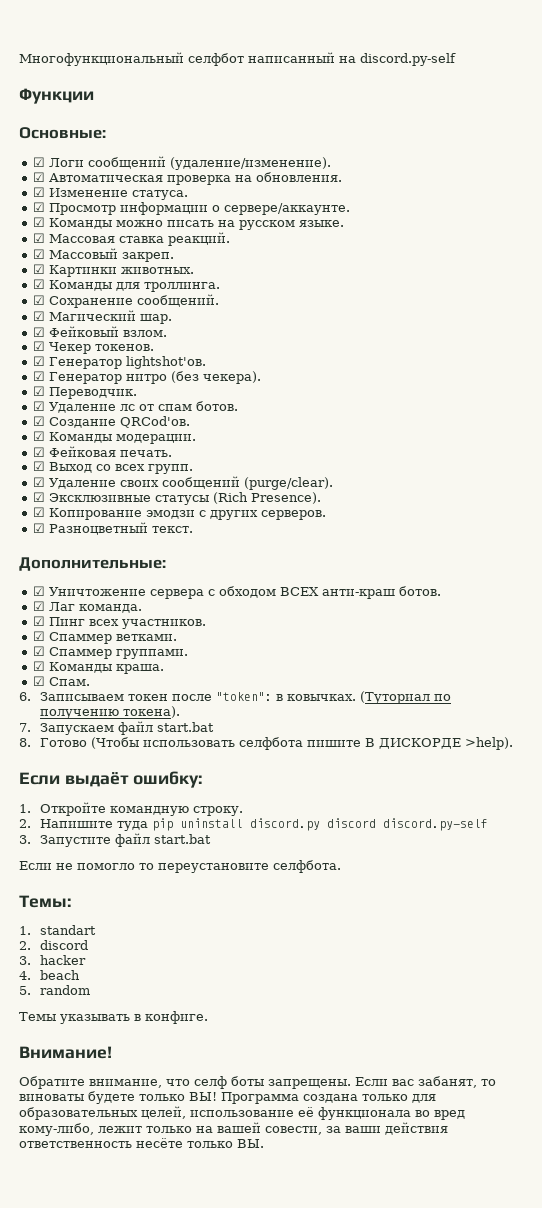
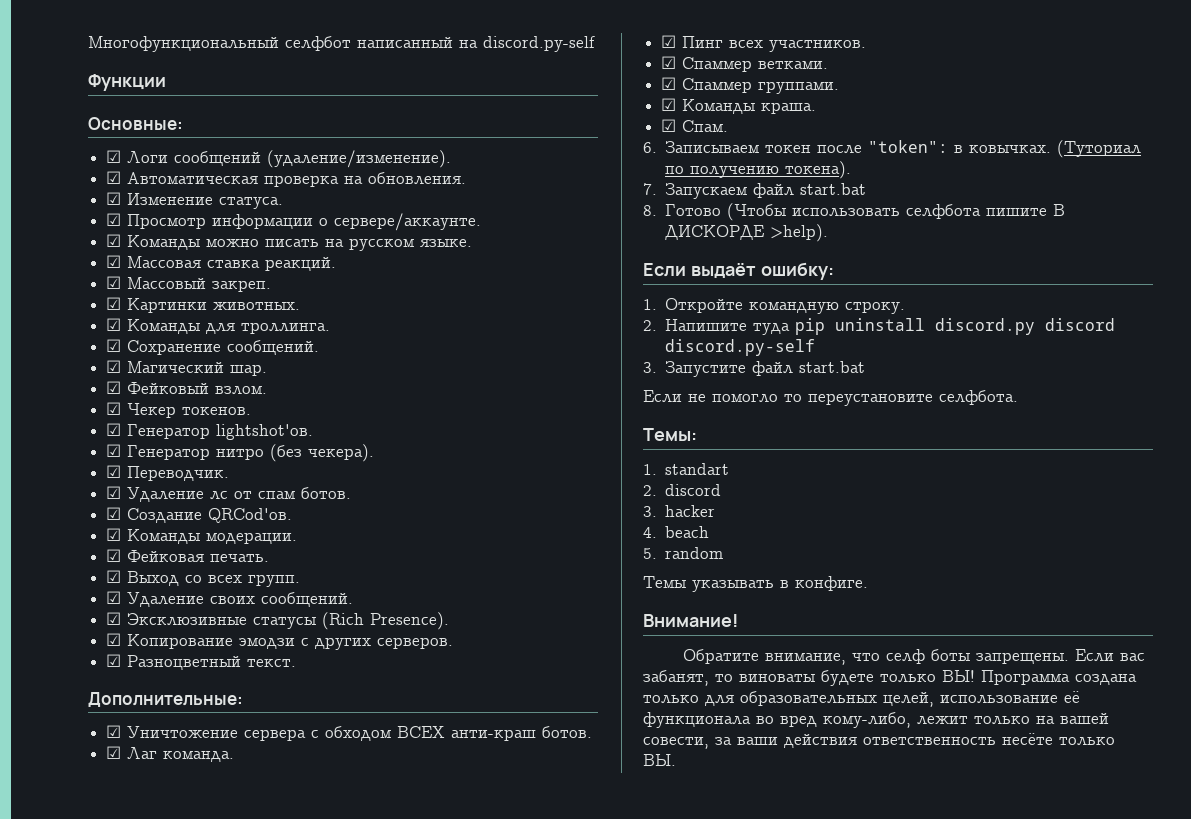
- ☑ Удаление своих сообщений (purge/clear).
+ ☑ Удаление своих сообщений.

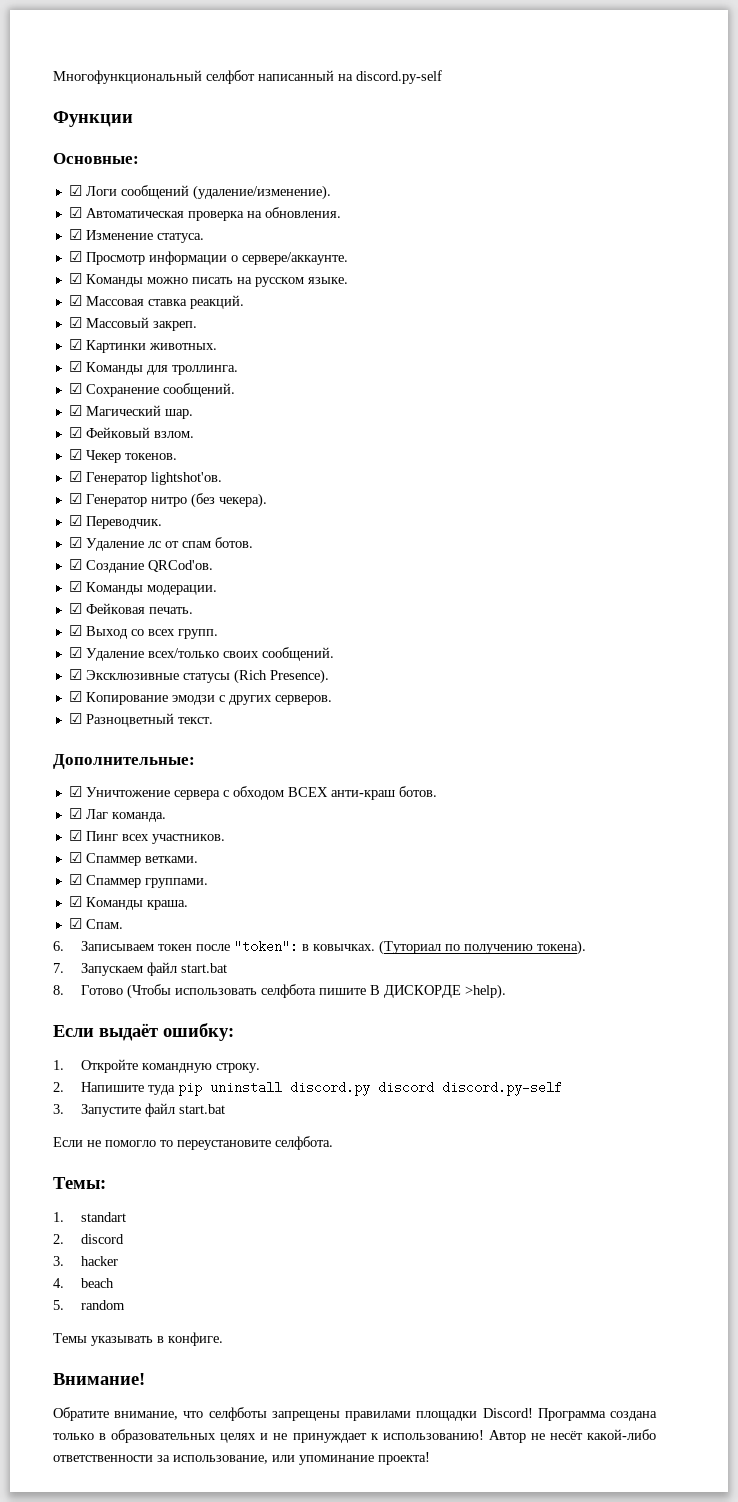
- ☑ Удаление своих сообщений.
+ ☑ Удаление всех/только своих сообщений.
- Обратите внимание, что селф боты запрещены. Если вас забанят, то виноваты будете только ВЫ! Программа создана только для образовательных целей, использование её функционала во вред кому-либо, лежит только на вашей совести, за ваши действия ответственность несёте только ВЫ.
+ Обратите внимание, что селфботы запрещены правилами площадки Discord! Программа создана только в образовательных целях и не принуждает к использованию! Автор не несёт какой-либо ответственности за использование, или упоминание проекта!

